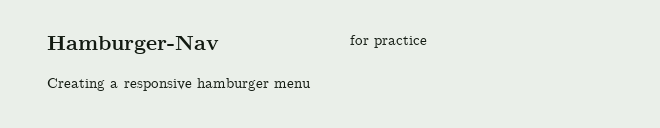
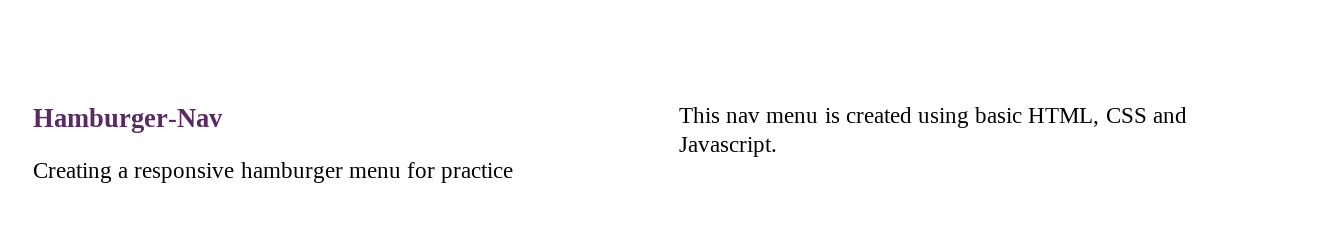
+ This nav menu is created using basic HTML, CSS and Javascript.

